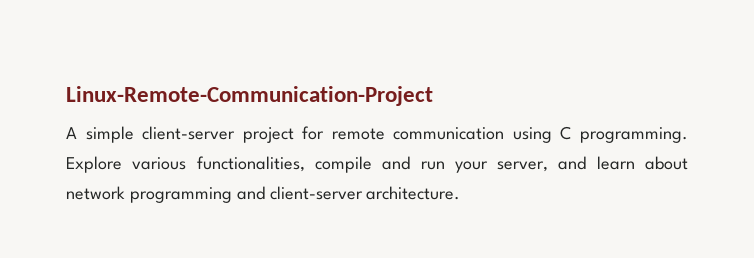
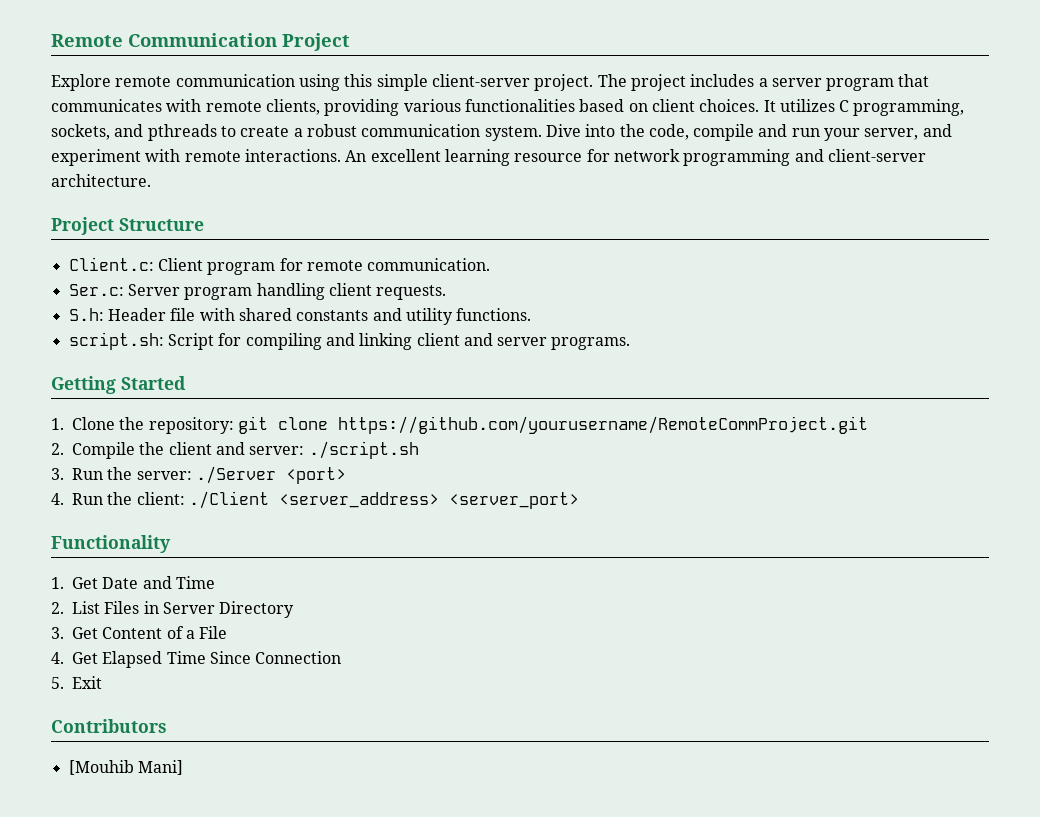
- Linux-Remote-Communication-Project
- A simple client-server project for remote communication using C programming. Explore various functionalities, compile and run your server, and learn about network programming and client-server architecture.
+ Remote Communication Project
+ Explore remote communication using this simple client-server project. The project includes a server program that communicates with remote clients, providing various functionalities based on client choices. It utilizes C programming, sockets, and pthreads to create a robust communication system. Dive into the code, compile and run your server, and experiment with remote interactions. An excellent learning resource for network programming and client-server architecture.
+ Project Structure
+ Client.c: Client program for remote communication.
+ Ser.c: Server program handling client requests.
+ S.h: Header file with shared constants and utility functions.
+ script.sh: Script for compiling and linking client and server programs.
+ Getting Started
+ 1. Clone the repository: git clone https://github.com/yourusername/RemoteCommProject.git
+ 2. Compile the client and server: ./script.sh
+ 3. Run the server: ./Server <port>
+ 4. Run the client: ./Client <server_address> <server_port>
+ Functionality
+ 1. Get Date and Time
+ 2. List Files in Server Directory
+ 3. Get Content of a File
+ 4. Get Elapsed Time Since Connection
+ 5. Exit
+ Contributors
+ [Mouhib Mani]

